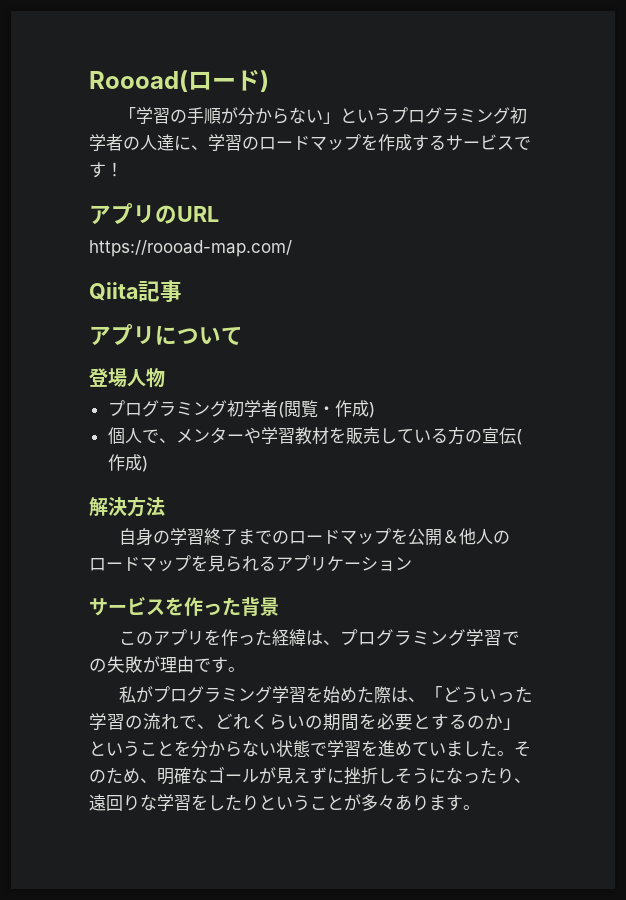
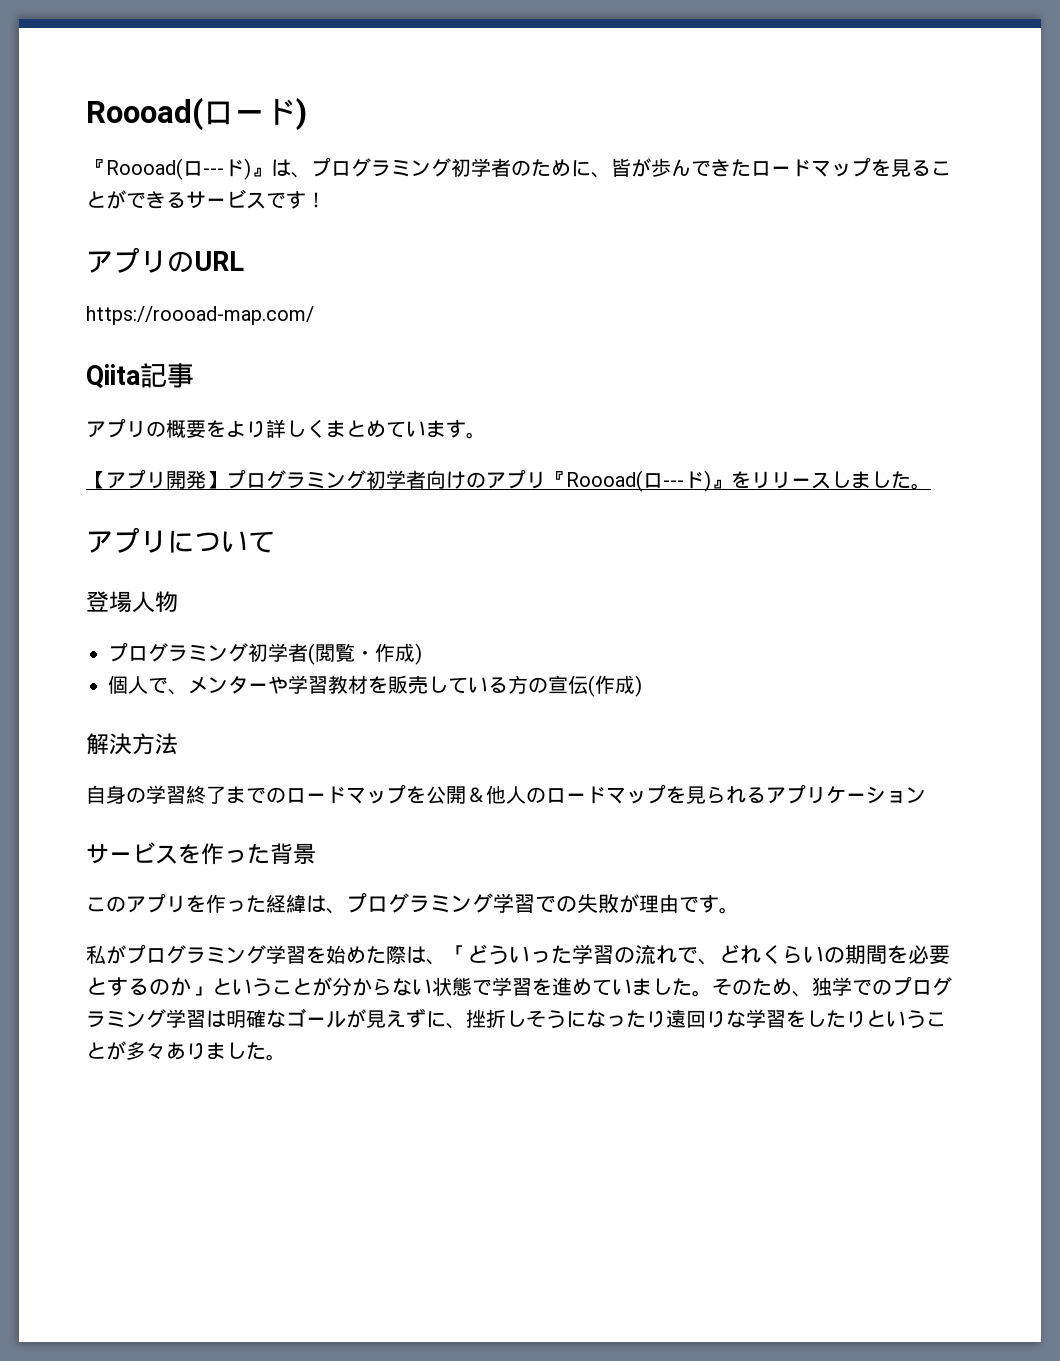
- 「学習の手順が分からない」というプログラミング初学者の人達に、学習のロードマップを作成するサービスです！
+ 『Roooad(ロ---ド)』は、プログラミング初学者のために、皆が歩んできたロードマップを見ることができるサービスです！
+ アプリの概要をより詳しくまとめています。
+ 【アプリ開発】プログラミング初学者向けのアプリ『Roooad(ロ---ド)』をリリースしました。
- 私がプログラミング学習を始めた際は、「どういった学習の流れで、どれくらいの期間を必要とするのか」ということを分からない状態で学習を進めていました。
+ 私がプログラミング学習を始めた際は、「どういった学習の流れで、どれくらいの期間を必要とするのか」ということが分からない状態で学習を進めていました。
- そのため、明確なゴールが見えずに挫折しそうになったり、遠回りな学習をしたりということが多々あります。
+ そのため、独学でのプログラミング学習は明確なゴールが見えずに、挫折しそうになったり遠回りな学習をしたりということが多々ありました。

